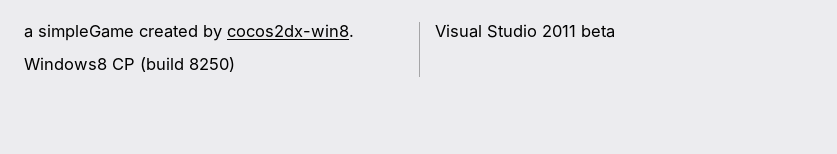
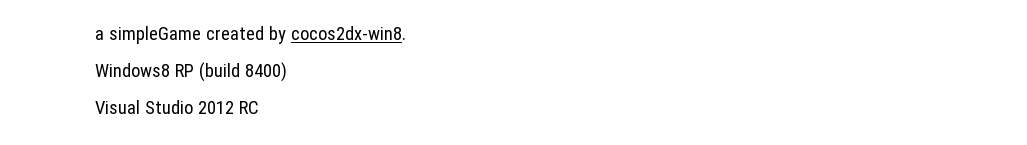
- Windows8 CP (build 8250)
+ Windows8 RP (build 8400)
- Visual Studio 2011 beta
+ Visual Studio 2012 RC

